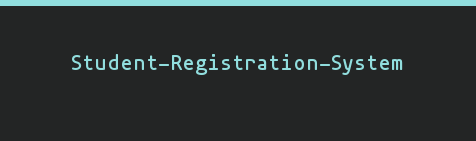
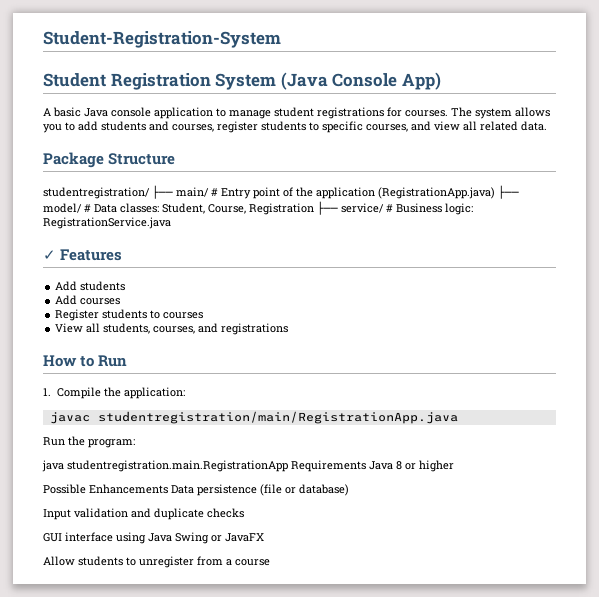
+ Student Registration System (Java Console App)
+ A basic Java console application to manage student registrations for courses. The system allows you to add students and courses, register students to specific courses, and view all related data.
+ Package Structure
+ studentregistration/ ├── main/ # Entry point of the application (RegistrationApp.java) ├── model/ # Data classes: Student, Course, Registration ├── service/ # Business logic: RegistrationService.java
+ ✓ Features
+ Add students
+ Add courses
+ Register students to courses
+ View all students, courses, and registrations
+ How to Run
+ 1. Compile the application:
+ javac studentregistration/main/RegistrationApp.java
+ Run the program:
+ java studentregistration.main.RegistrationApp Requirements Java 8 or higher
+ Possible Enhancements Data persistence (file or database)
+ Input validation and duplicate checks
+ GUI interface using Java Swing or JavaFX
+ Allow students to unregister from a course

